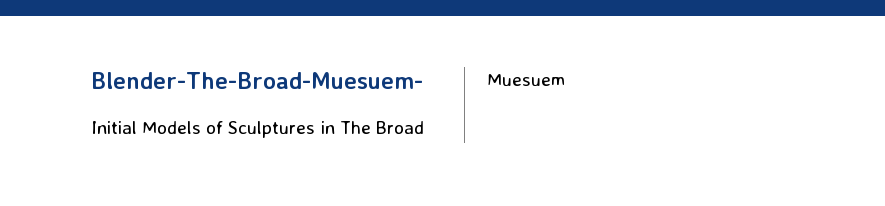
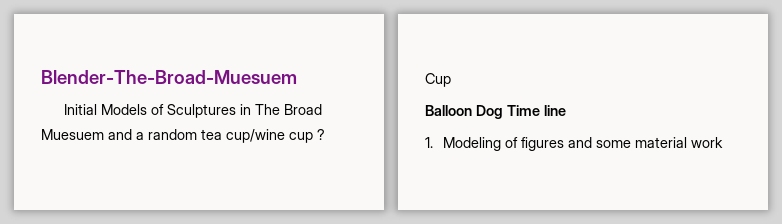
- Blender-The-Broad-Muesuem-
+ Blender-The-Broad-Muesuem
- Initial Models of Sculptures in The Broad Muesuem
+ Initial Models of Sculptures in The Broad Muesuem and a random tea cup/wine cup ? Cup
+ Balloon Dog Time line
+ 1. Modeling of figures and some material work

